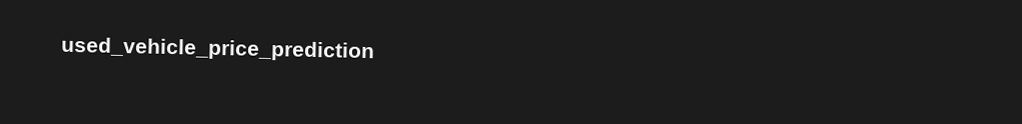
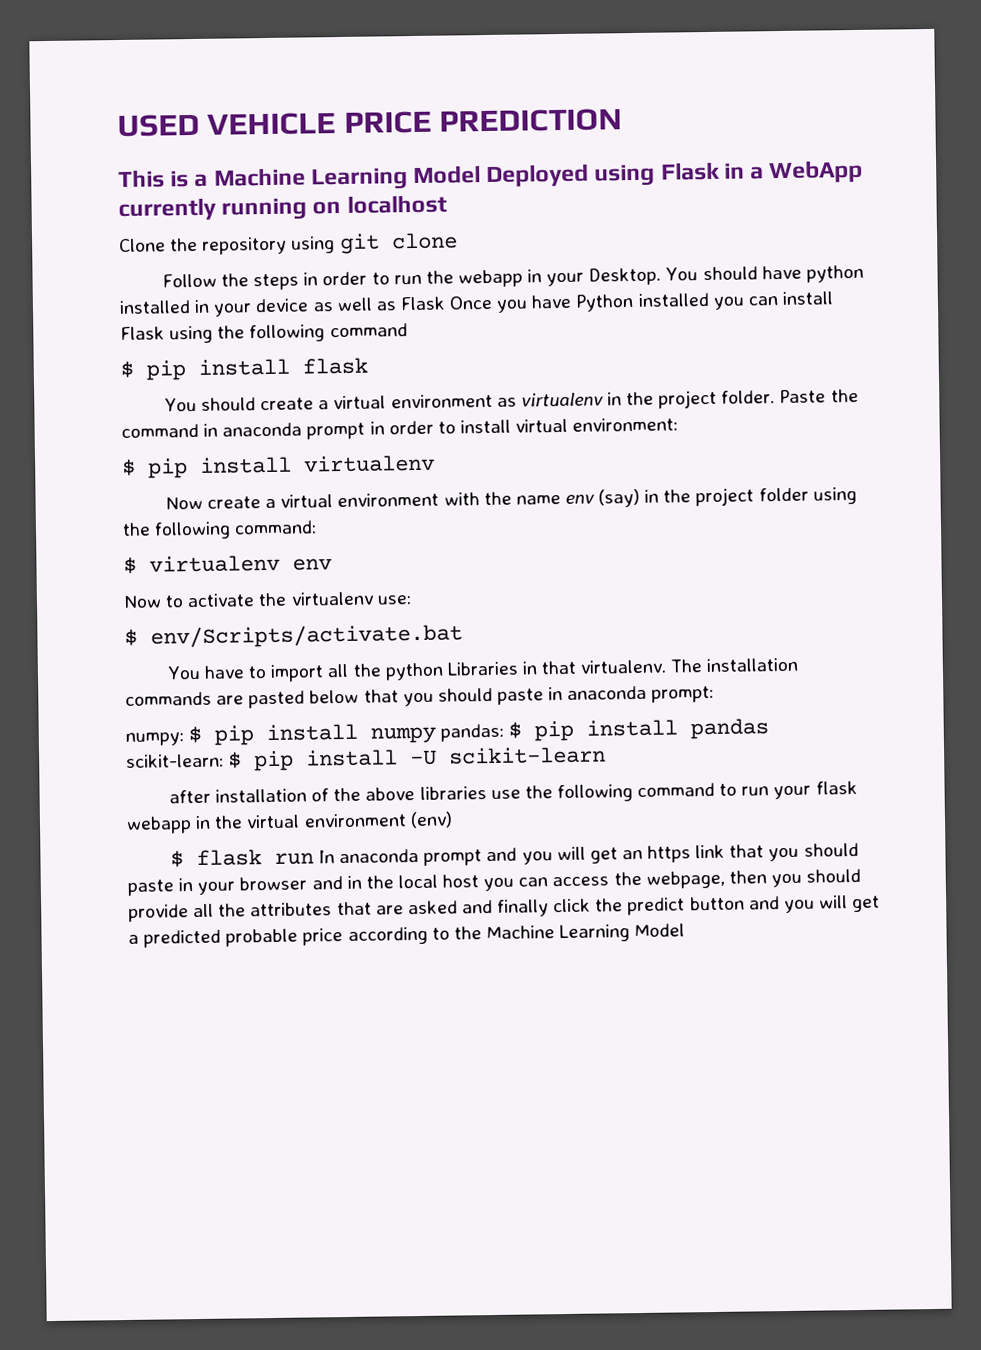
- used_vehicle_price_prediction
+ USED VEHICLE PRICE PREDICTION
+ This is a Machine Learning Model Deployed using Flask in a WebApp currently running on localhost
+ Clone the repository using git clone
+ Follow the steps in order to run the webapp in your Desktop. You should have python installed in your device as well as Flask Once you have Python installed you can install Flask using the following command
+ $ pip install flask
+ You should create a virtual environment as virtualenv in the project folder. Paste the command in anaconda prompt in order to install virtual environment:
+ $ pip install virtualenv
+ Now create a virtual environment with the name env (say) in the project folder using the following command:
+ $ virtualenv env
+ Now to activate the virtualenv use:
+ $ env/Scripts/activate.bat
+ You have to import all the python Libraries in that virtualenv. The installation commands are pasted below that you should paste in anaconda prompt:
+ numpy: $ pip install numpy pandas: $ pip install pandas
+ scikit-learn: $ pip install -U scikit-learn
+ after installation of the above libraries use the following command to run your flask webapp in the virtual environment (env)
+ $ flask run In anaconda prompt and you will get an https link that you should paste in your browser and in the local host you can access the webpage, then you should provide all the attributes that are asked and finally click the predict button and you will get a predicted probable price according to the Machine Learning Model

